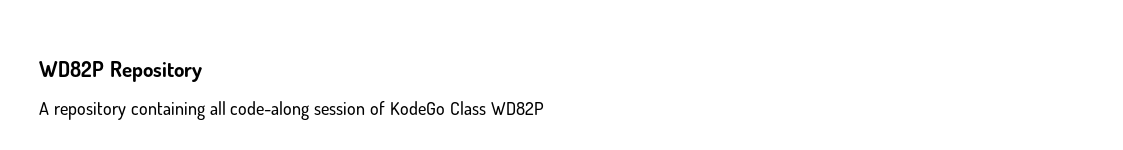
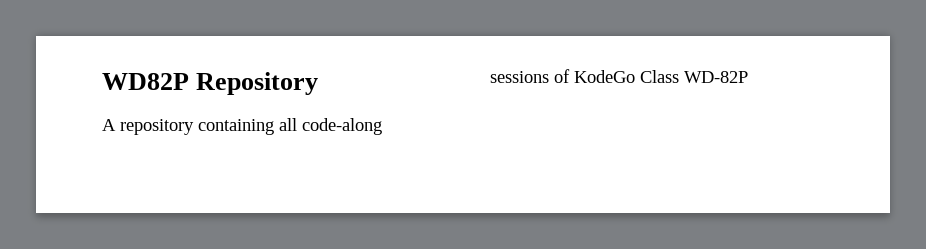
- A repository containing all code-along session of KodeGo Class WD82P
+ A repository containing all code-along sessions of KodeGo Class WD-82P

